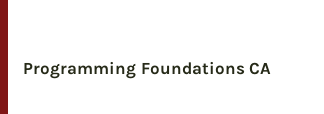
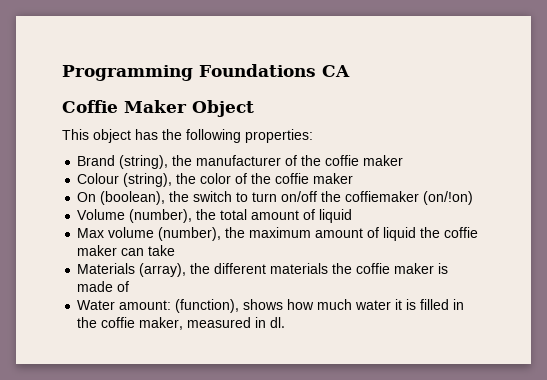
+ Coffie Maker Object
+ This object has the following properties:
+ Brand (string), the manufacturer of the coffie maker
+ Colour (string), the color of the coffie maker
+ On (boolean), the switch to turn on/off the coffiemaker (on/!on)
+ Volume (number), the total amount of liquid
+ Max volume (number), the maximum amount of liquid the coffie maker can take
+ Materials (array), the different materials the coffie maker is made of
+ Water amount: (function), shows how much water it is filled in the coffie maker, measured in dl.

